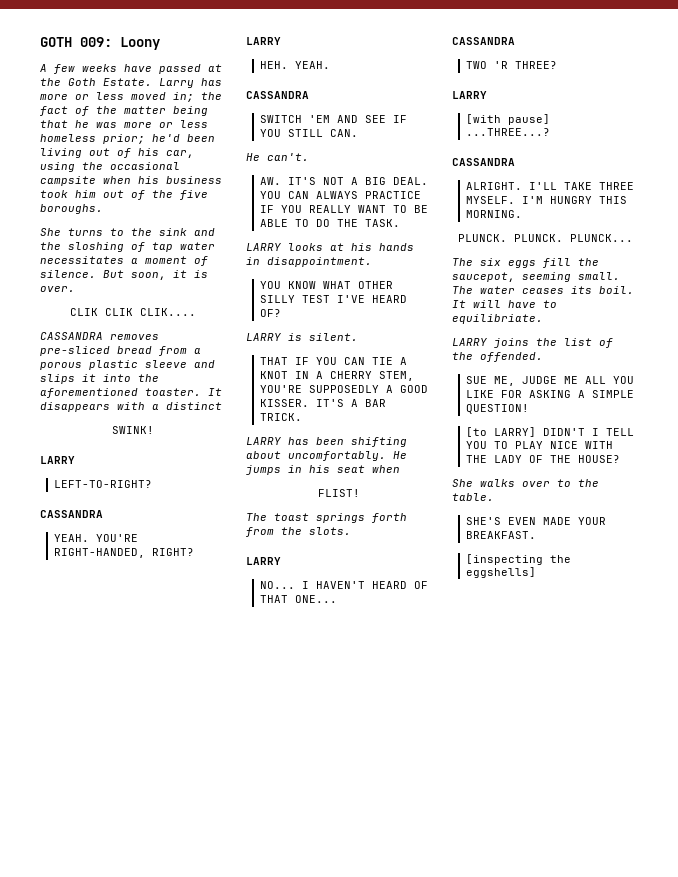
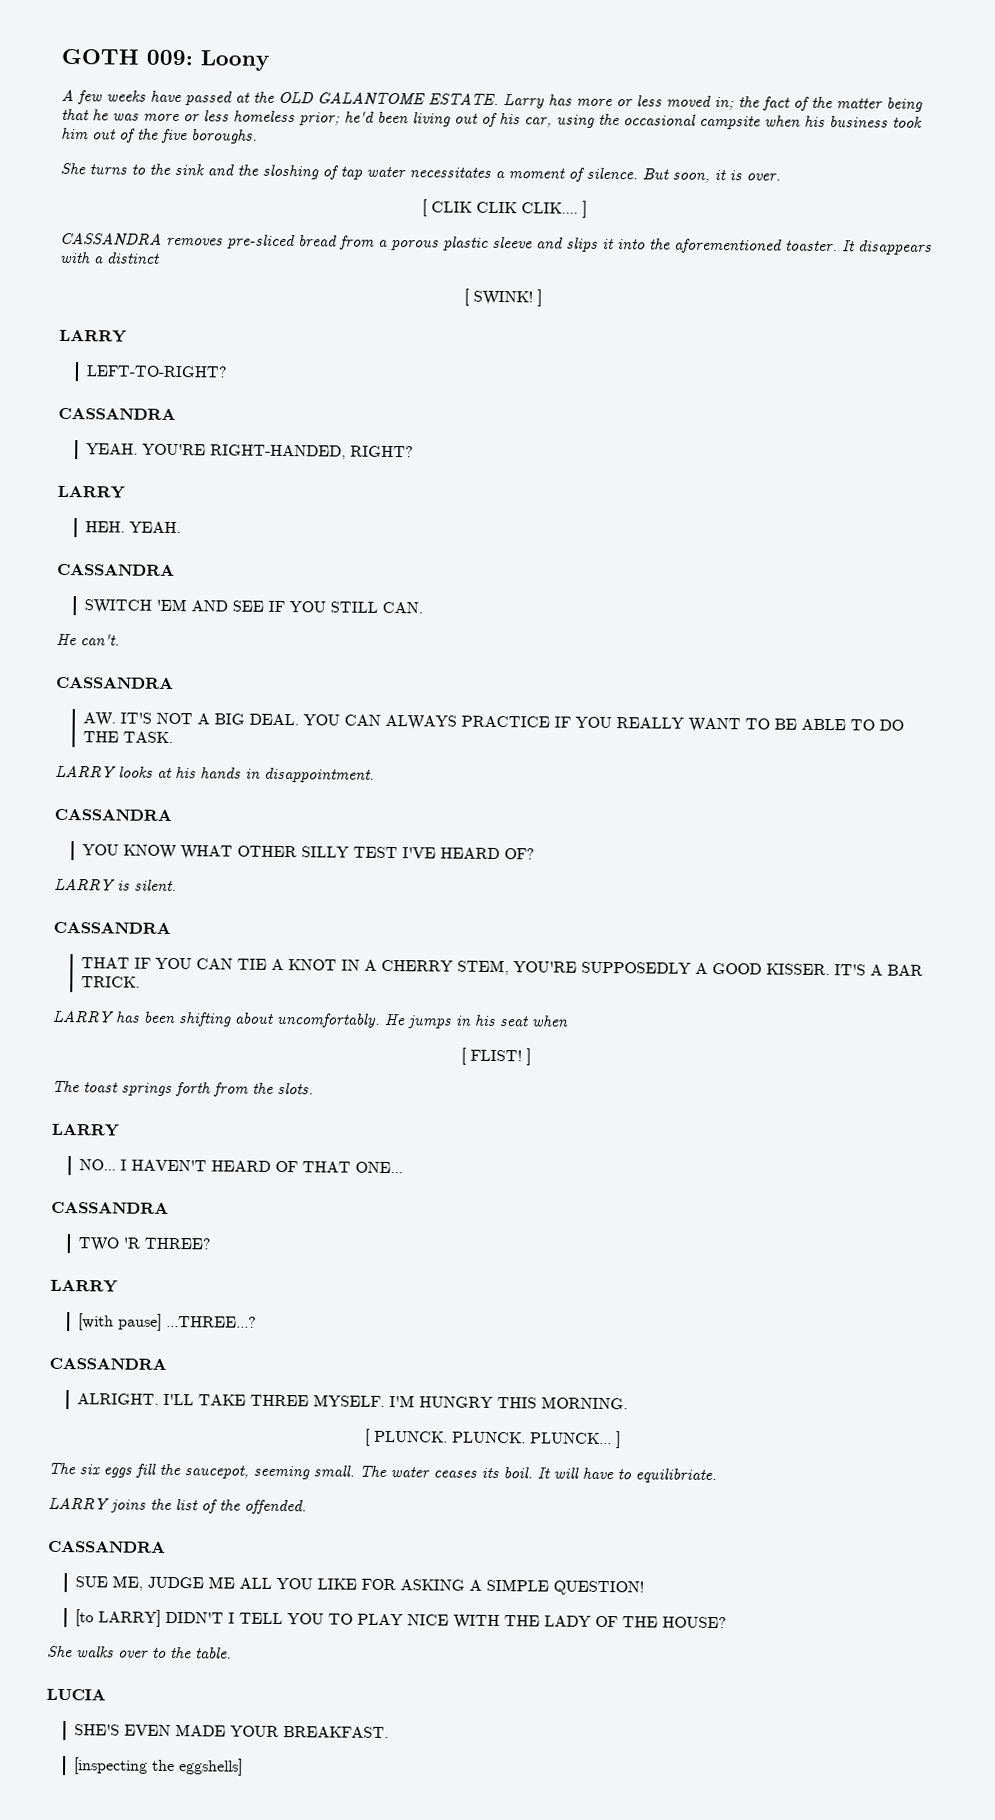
- A few weeks have passed at the Goth Estate.
+ A few weeks have passed at the OLD GALANTOME ESTATE.
- CLIK CLIK CLIK....
+ [ CLIK CLIK CLIK.... ]
- SWINK!
+ [ SWINK! ]
  He can't.
+ CASSANDRA
  LARRY looks at his hands in disappointment.
+ CASSANDRA
  LARRY is silent.
+ CASSANDRA
- FLIST!
+ [ FLIST! ]
  I'M HUNGRY THIS MORNING.
- PLUNCK.
+ [ PLUNCK.
- PLUNCK...
+ PLUNCK... ]
  LARRY joins the list of the offended.
+ CASSANDRA
+ LUCIA

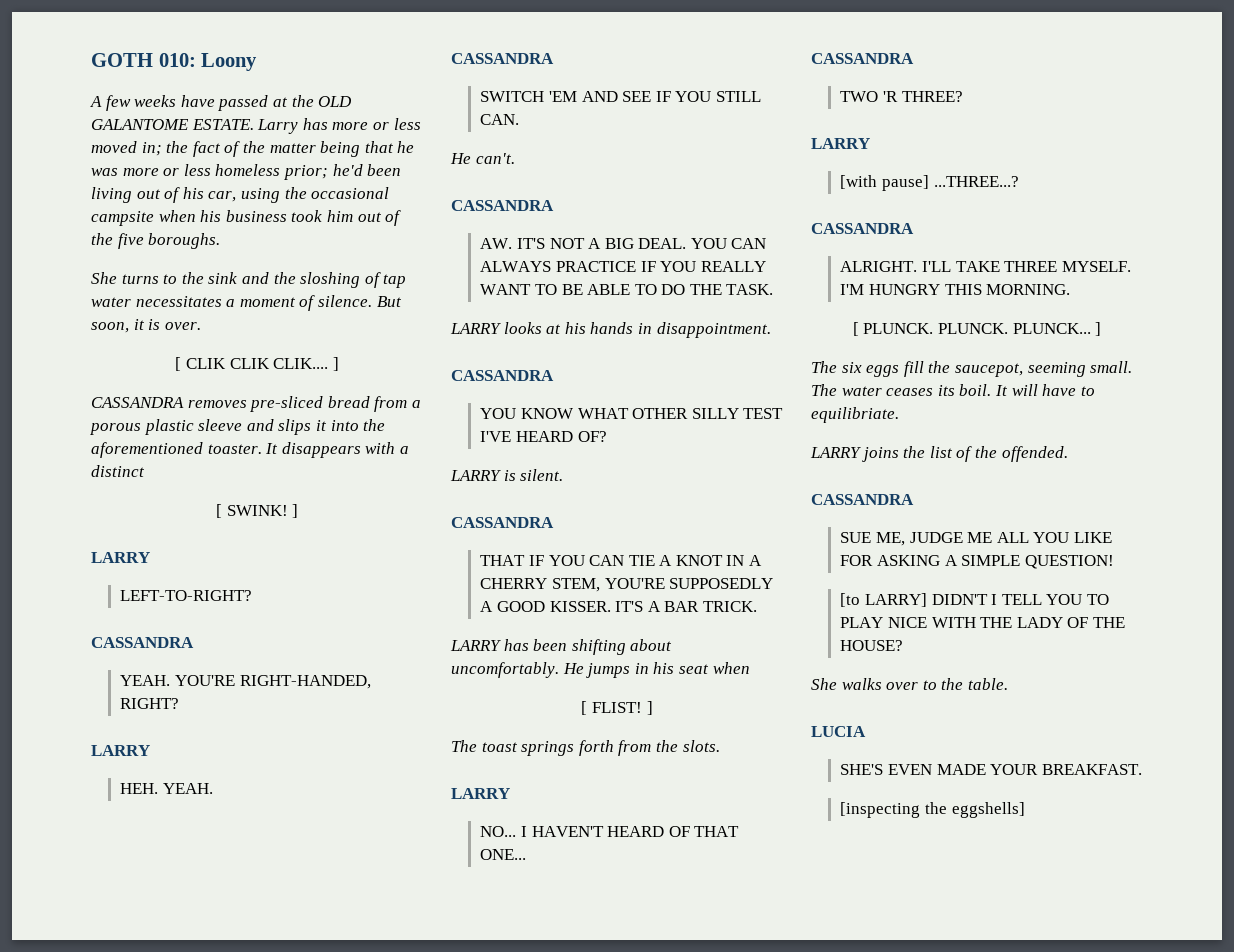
- GOTH 009: Loony
+ GOTH 010: Loony

